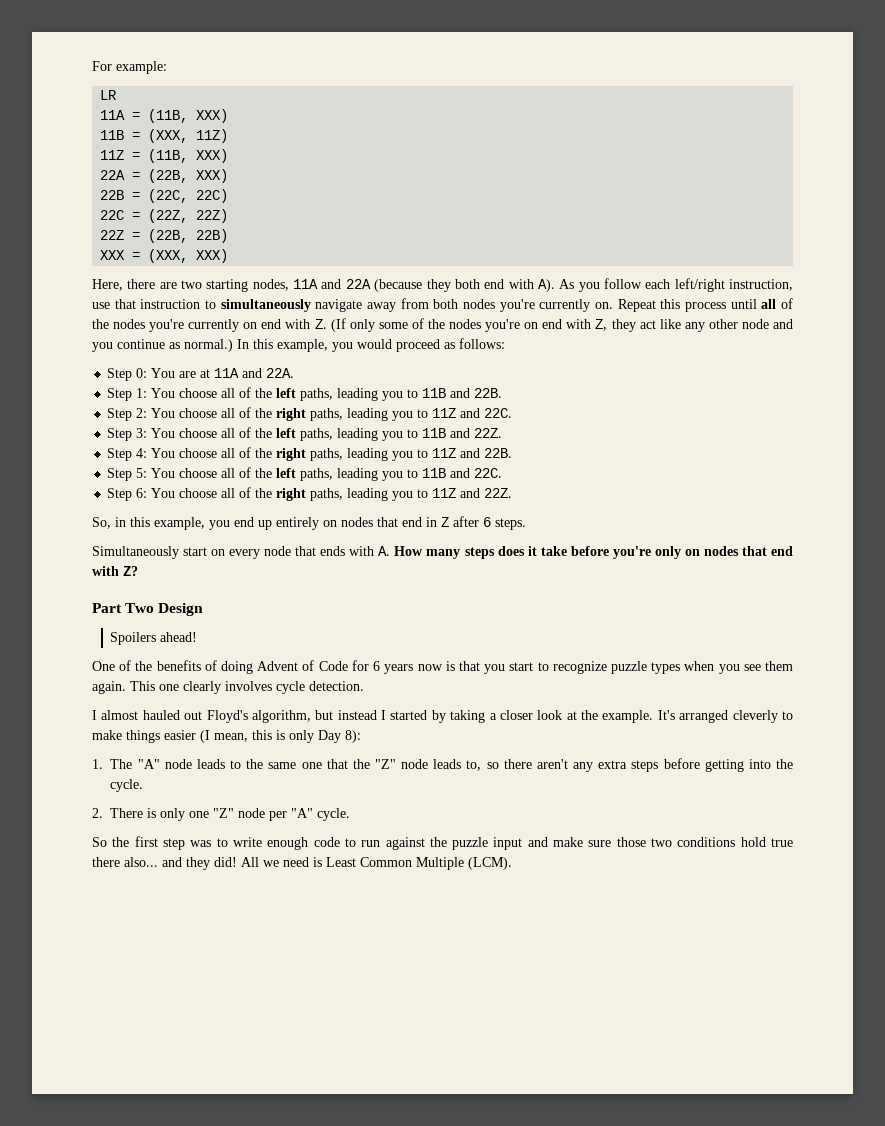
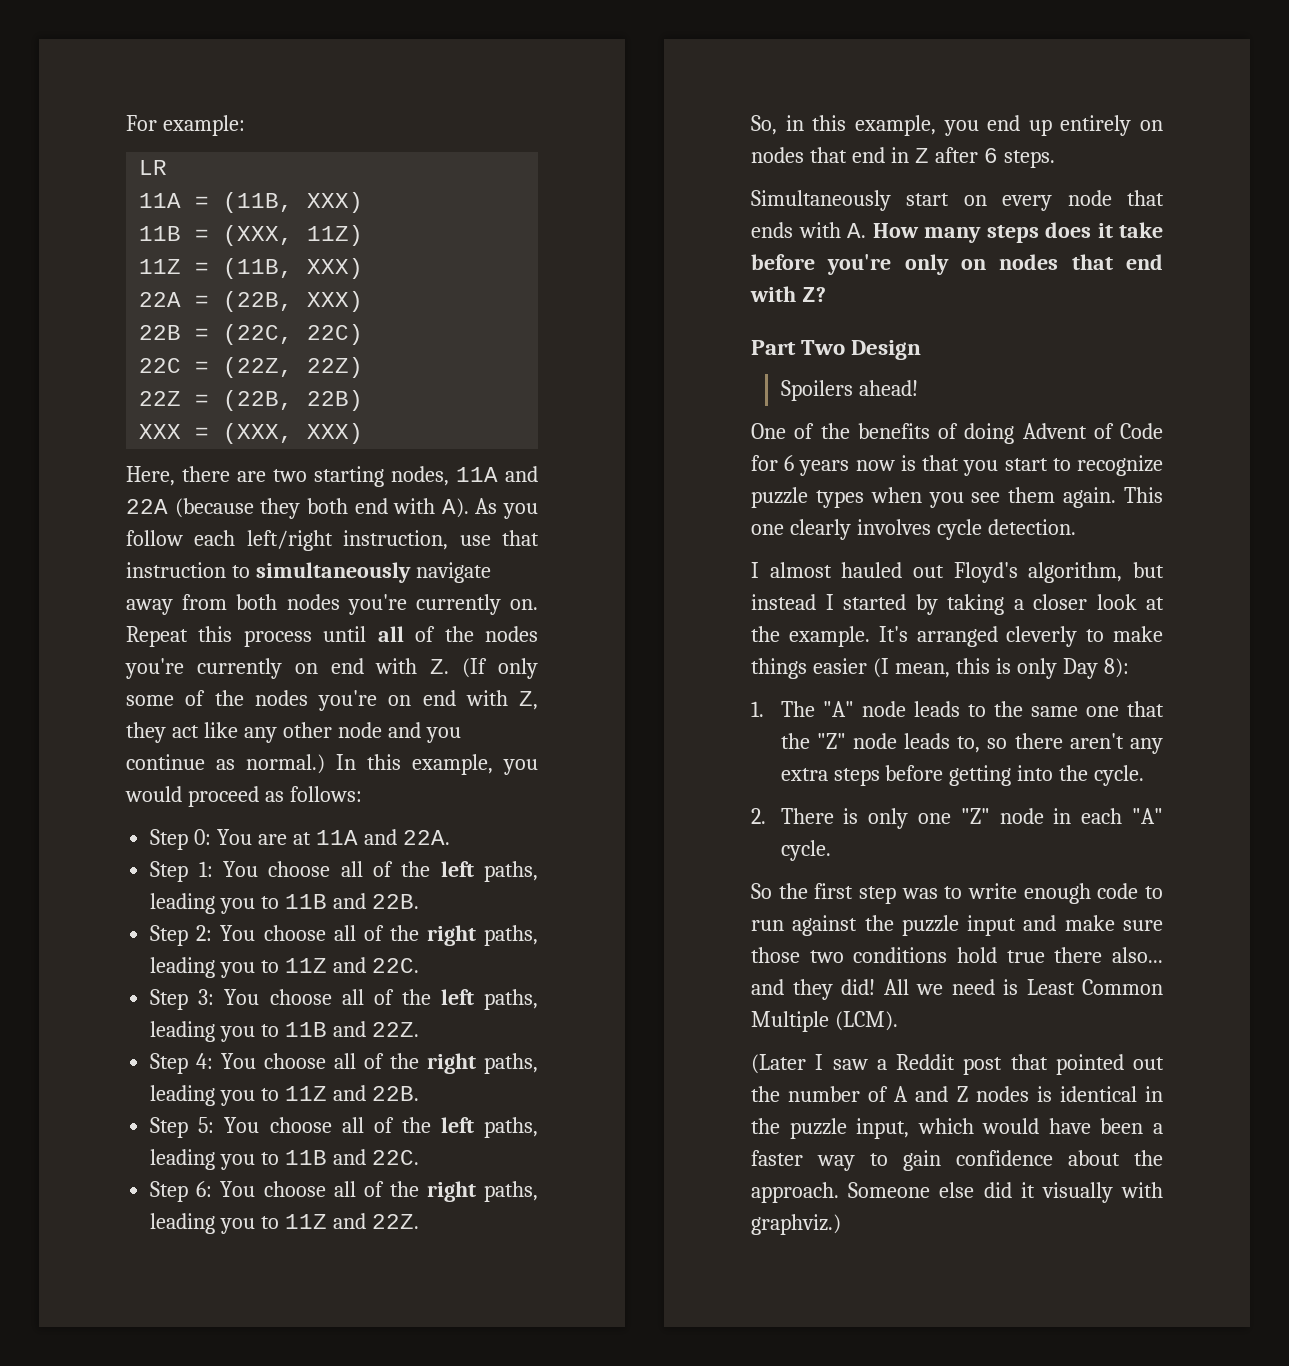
- 2. There is only one "Z" node per "A" cycle.
+ 2. There is only one "Z" node in each "A" cycle.
+ (Later I saw a Reddit post that pointed out the number of A and Z nodes is identical in the puzzle input, which would have been a faster way to gain confidence about the approach. Someone else did it visually with graphviz.)

